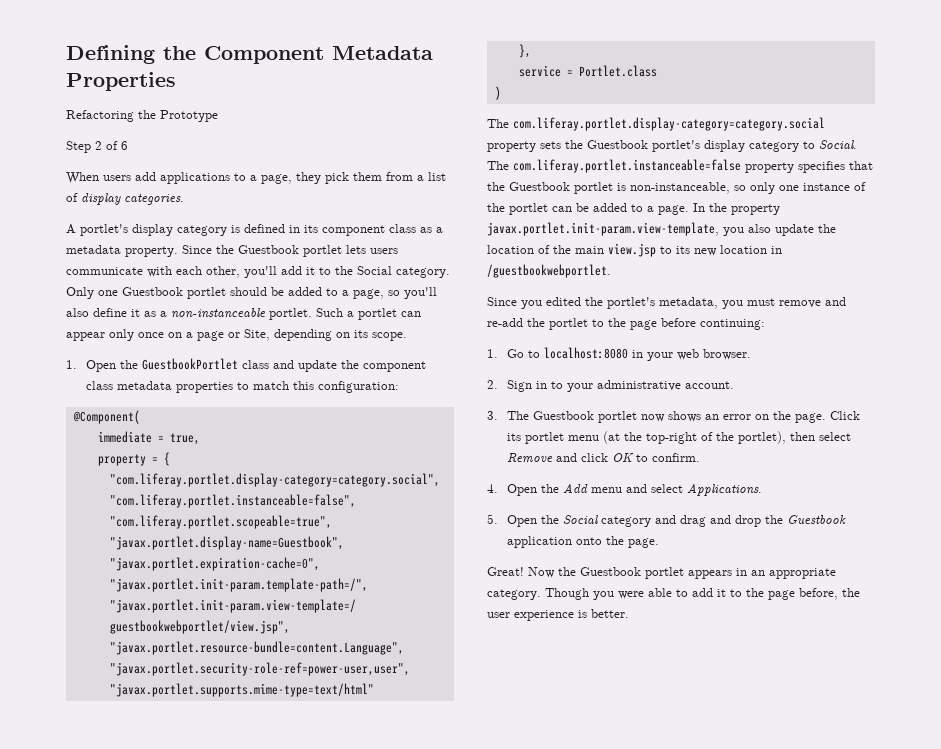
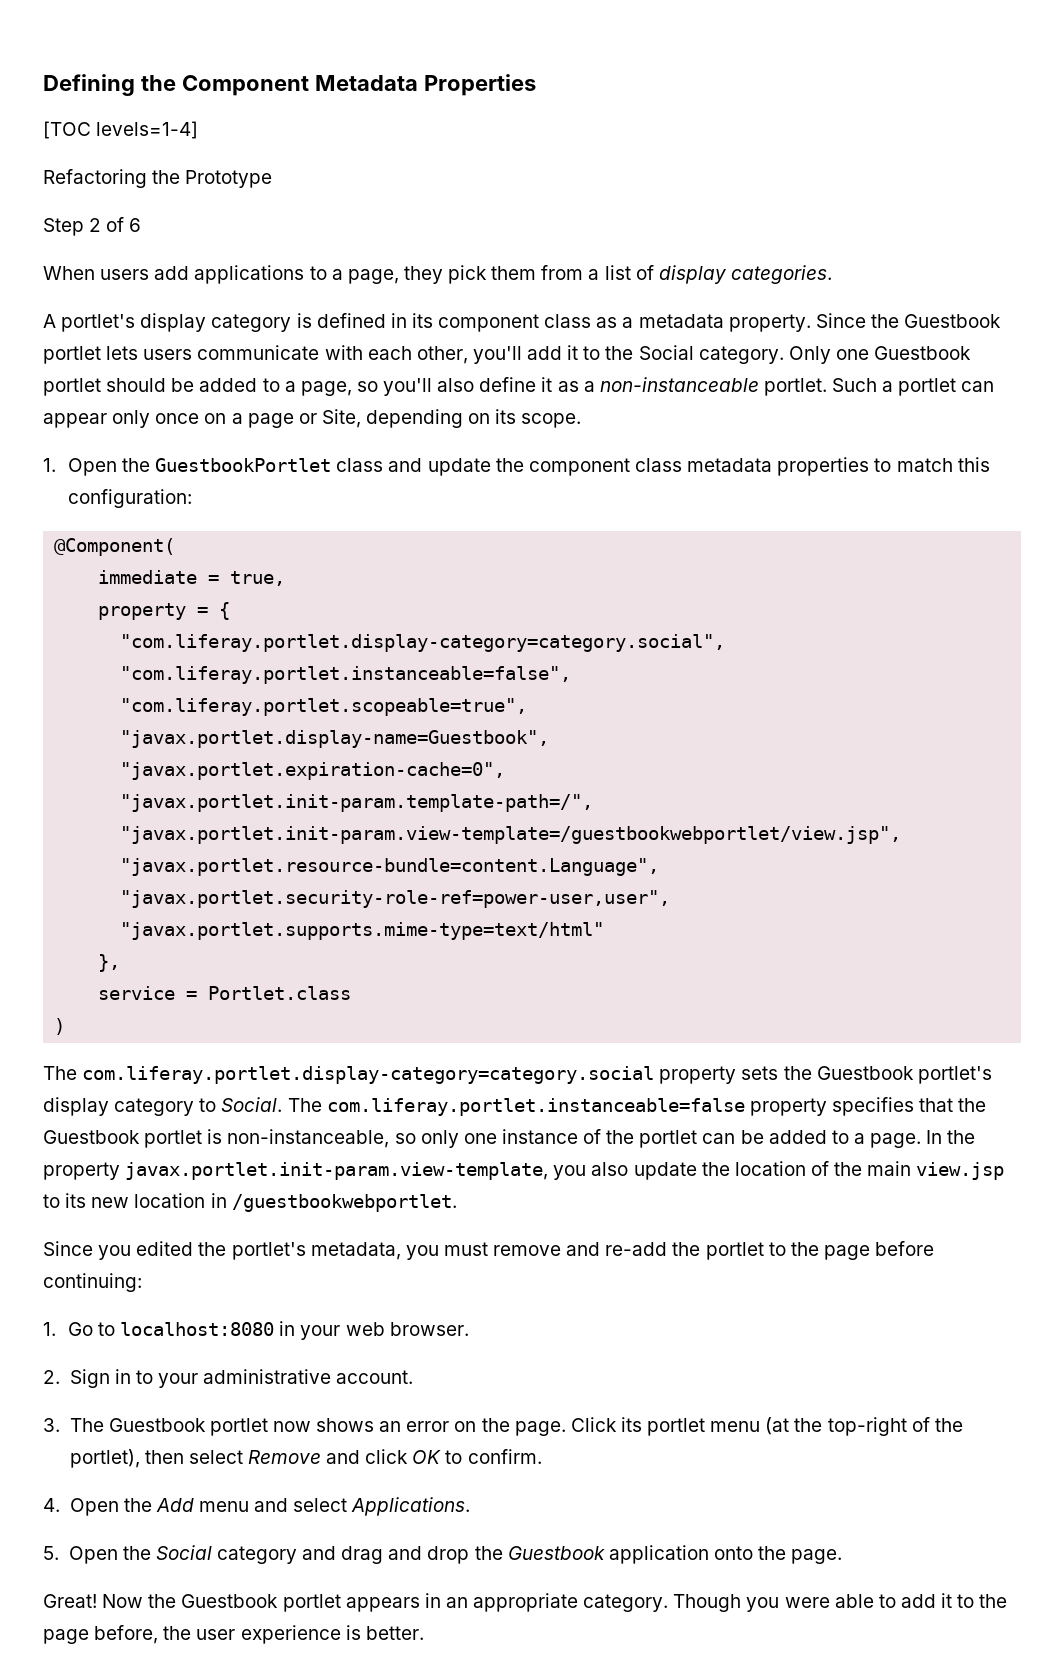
+ [TOC levels=1-4]

